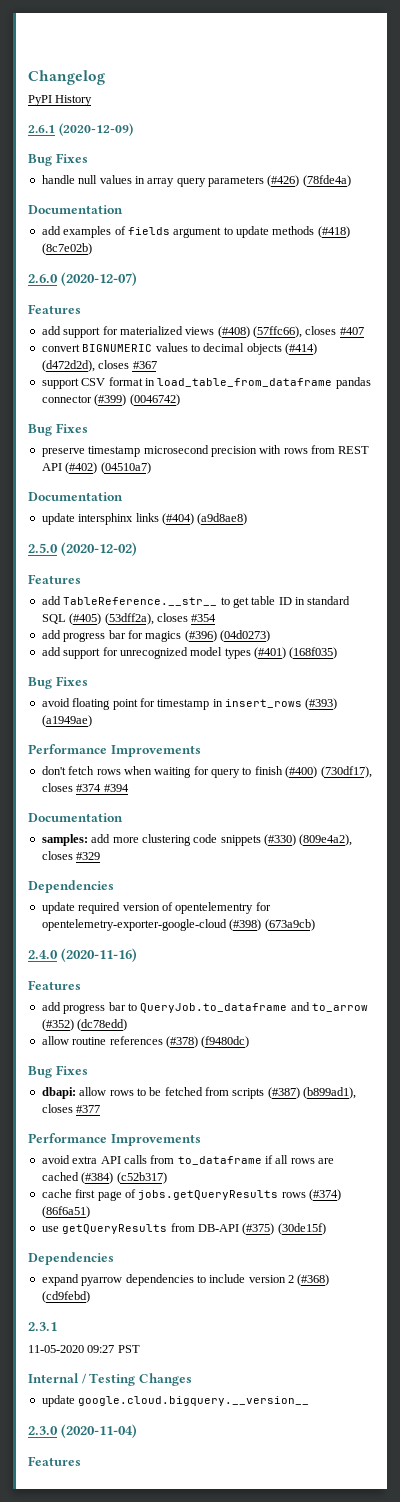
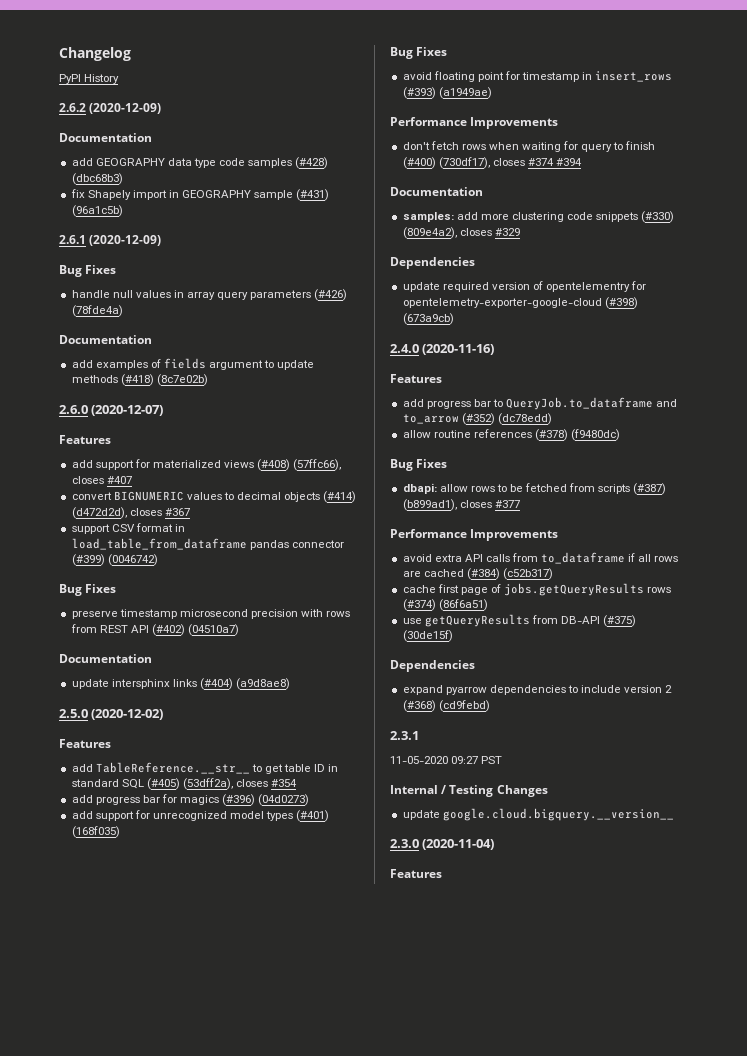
+ 2.6.2 (2020-12-09)
+ Documentation
+ add GEOGRAPHY data type code samples (#428) (dbc68b3)
+ fix Shapely import in GEOGRAPHY sample (#431) (96a1c5b)

